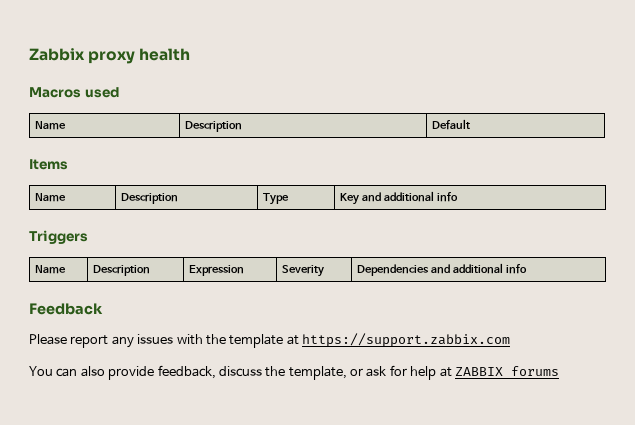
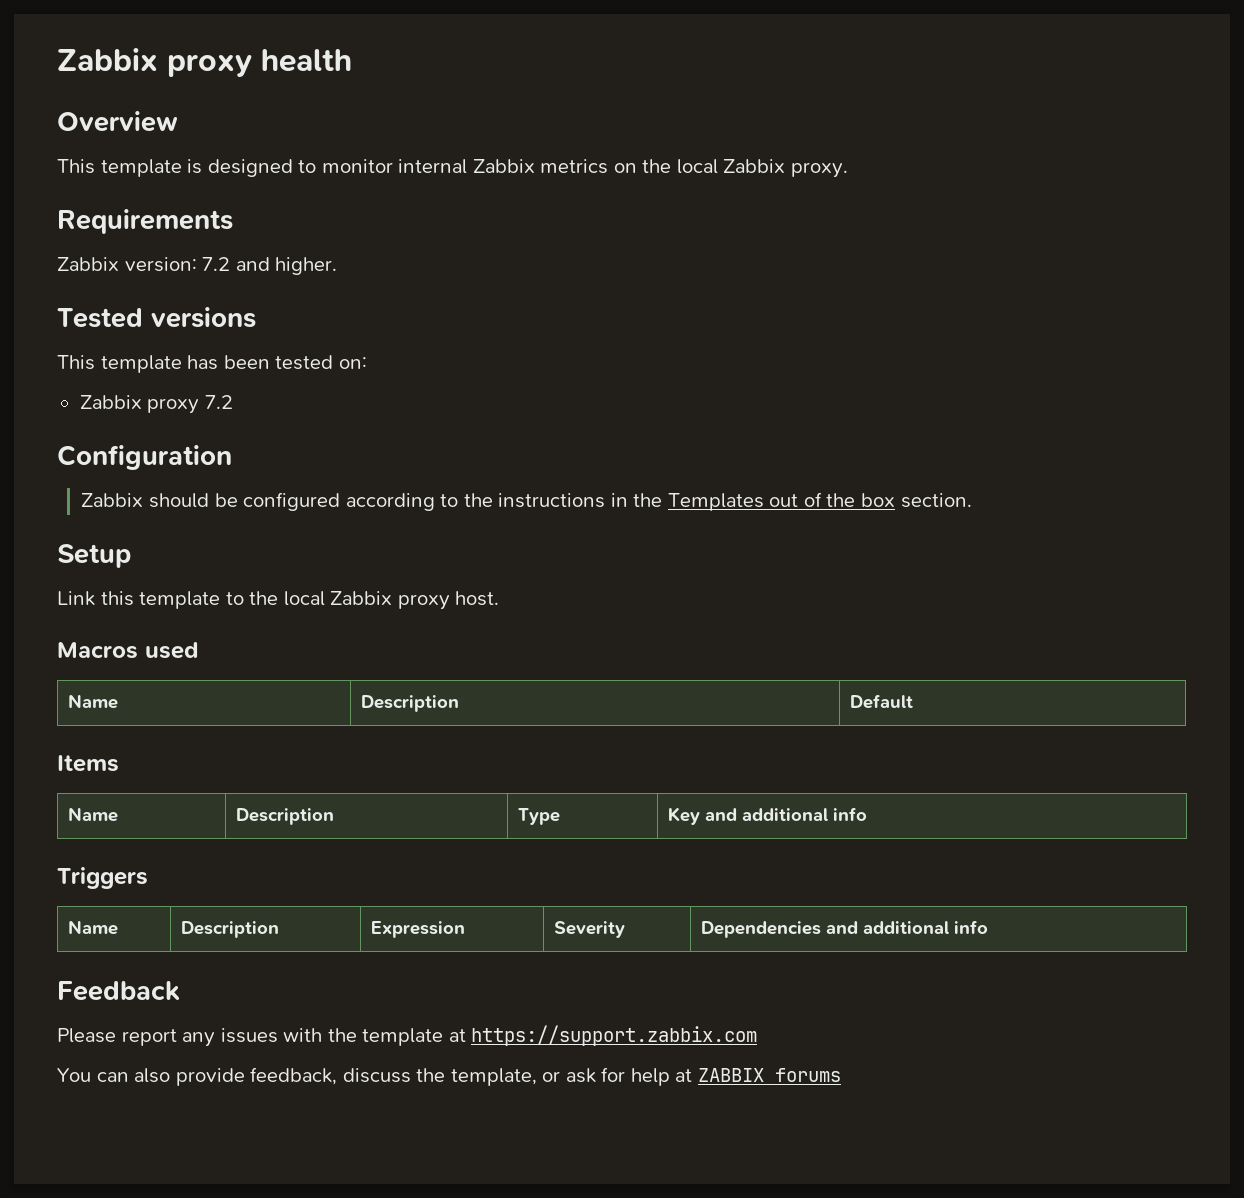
+ Overview
+ This template is designed to monitor internal Zabbix metrics on the local Zabbix proxy.
+ Requirements
+ Zabbix version: 7.2 and higher.
+ Tested versions
+ This template has been tested on:
+ Zabbix proxy 7.2
+ Configuration
+ Zabbix should be configured according to the instructions in the Templates out of the box section.
+ Setup
+ Link this template to the local Zabbix proxy host.

